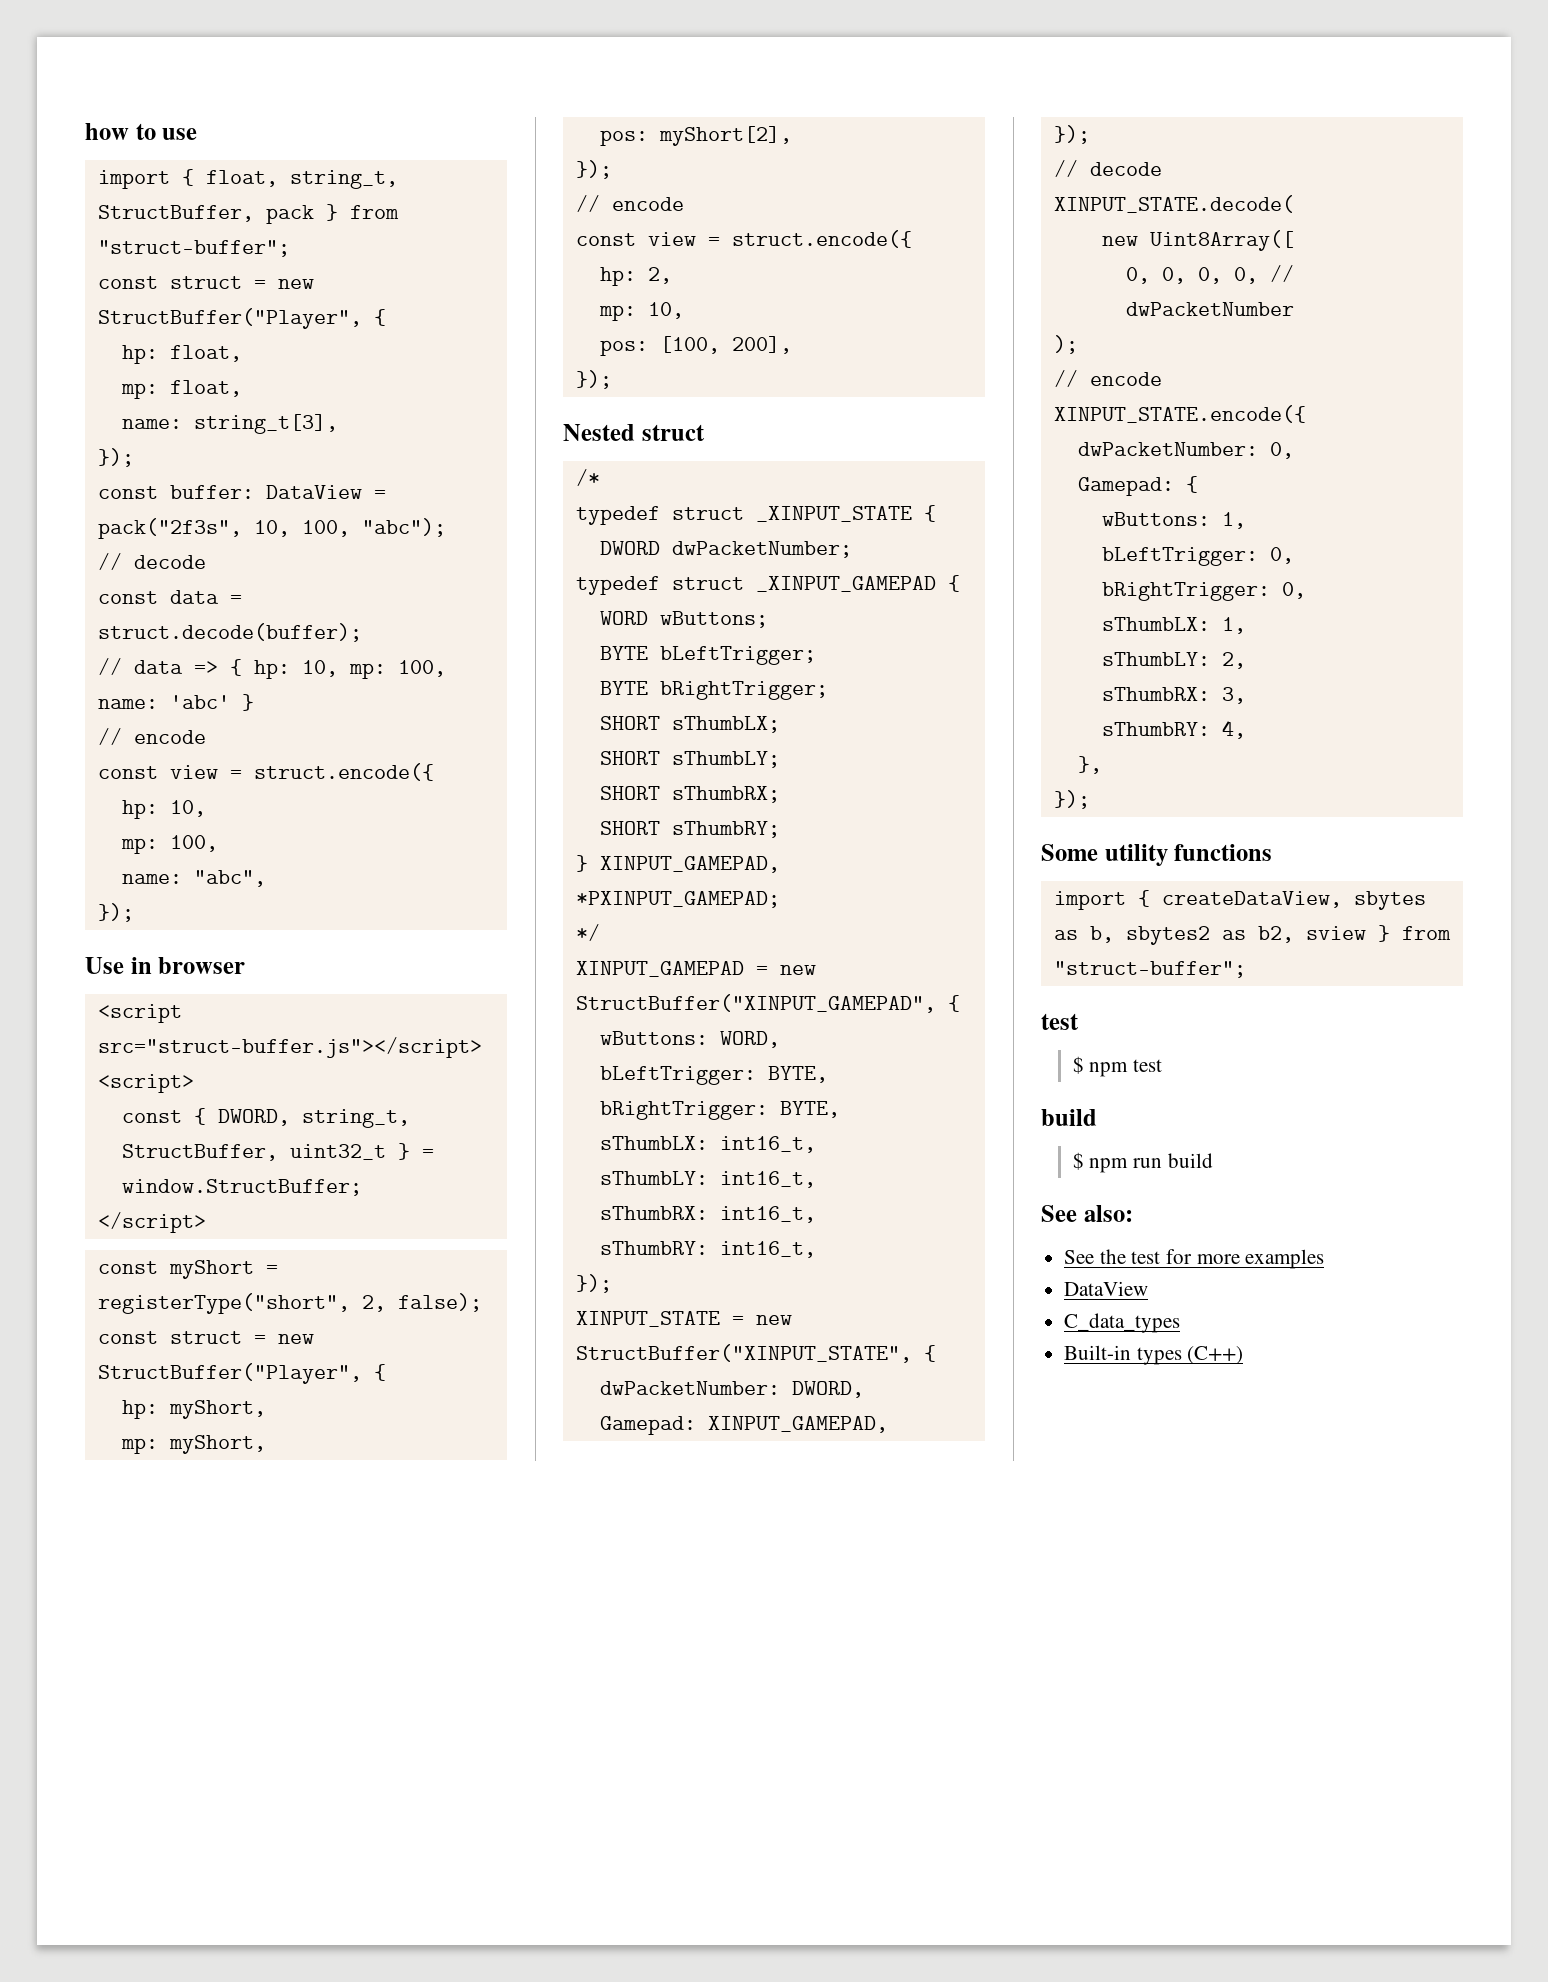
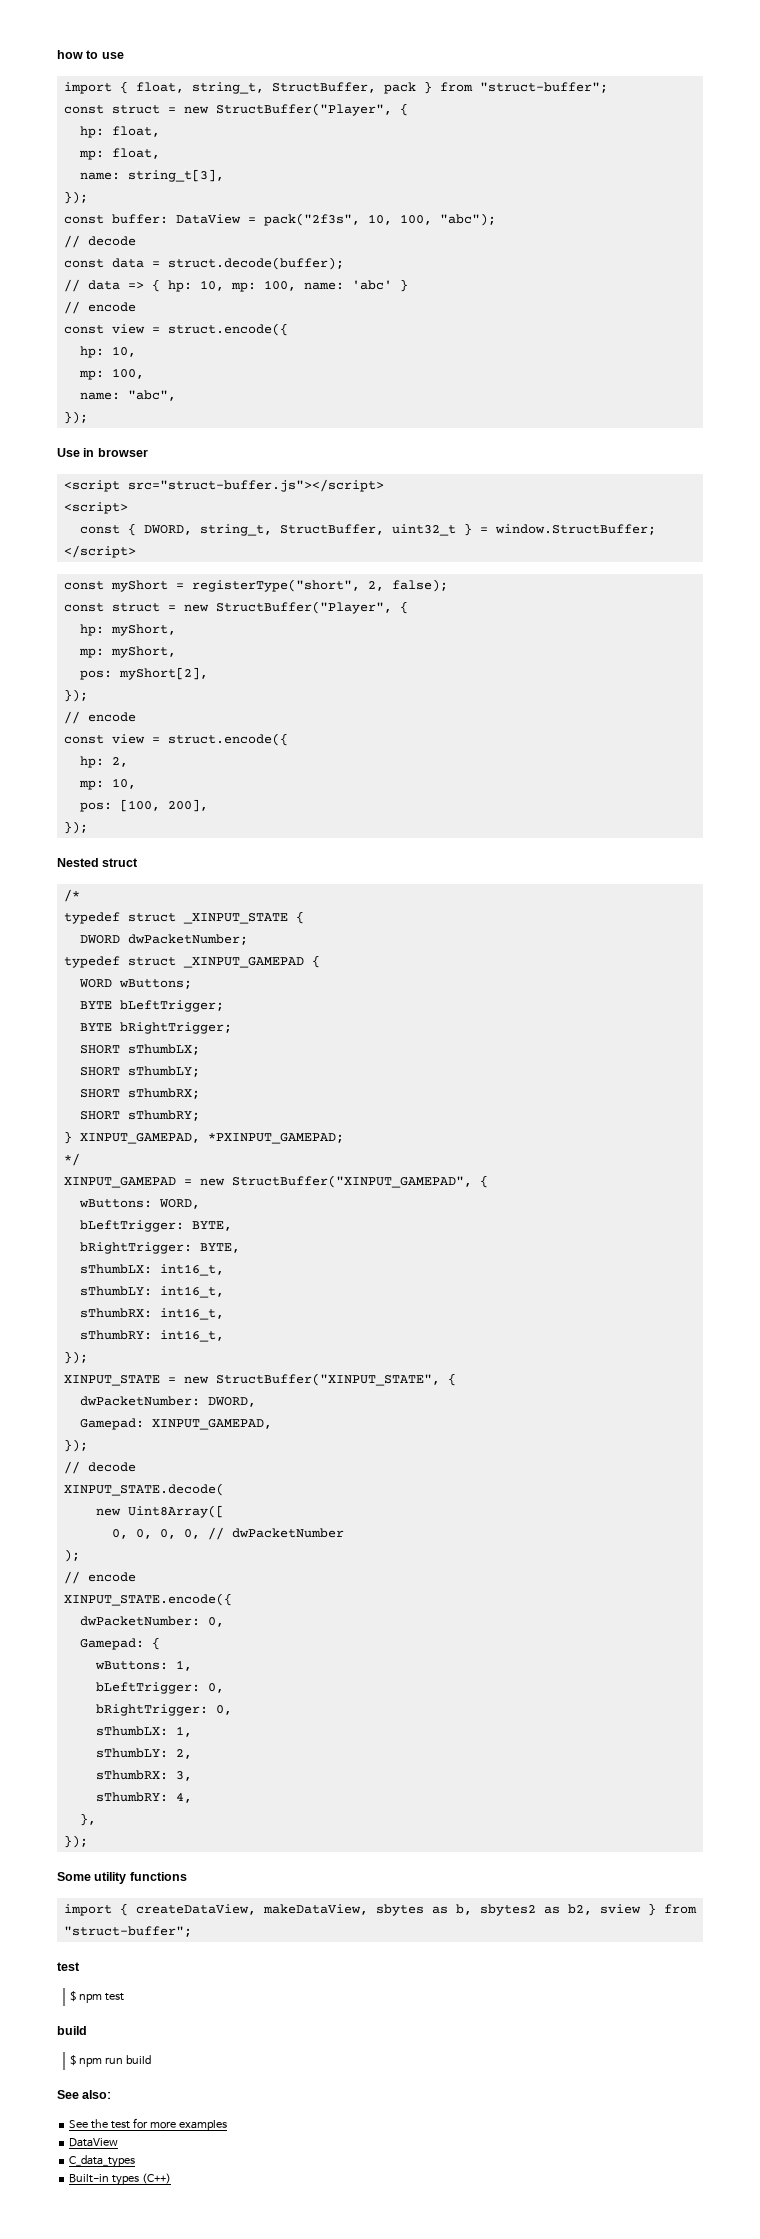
- import { createDataView, sbytes as b, sbytes2 as b2, sview } from "struct-buffer";
+ import { createDataView, makeDataView, sbytes as b, sbytes2 as b2, sview } from "struct-buffer";

